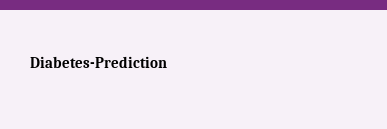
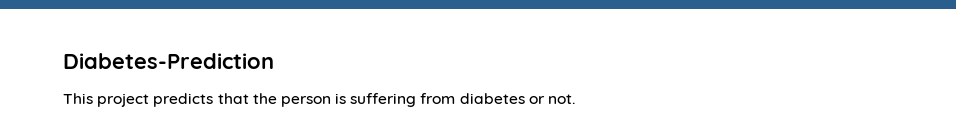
+ This project predicts that the person is suffering from diabetes or not.

